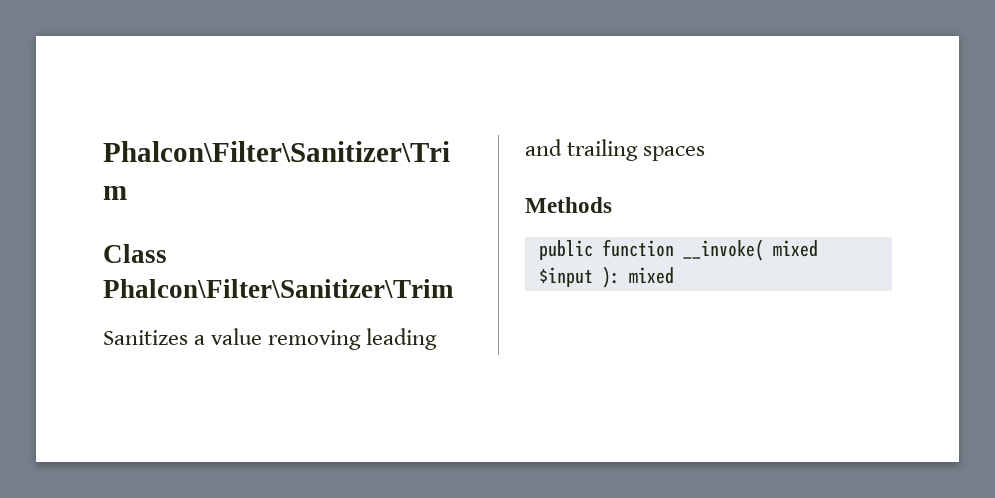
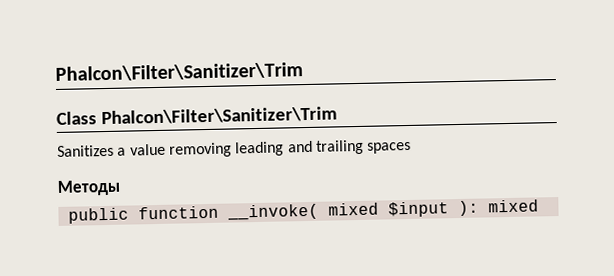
- Methods
+ Методы

